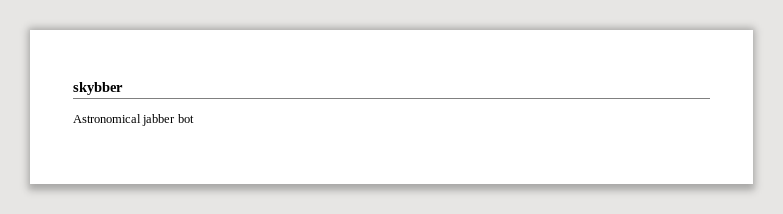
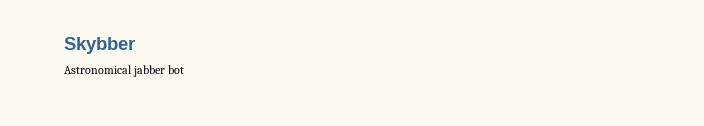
- skybber
+ Skybber

